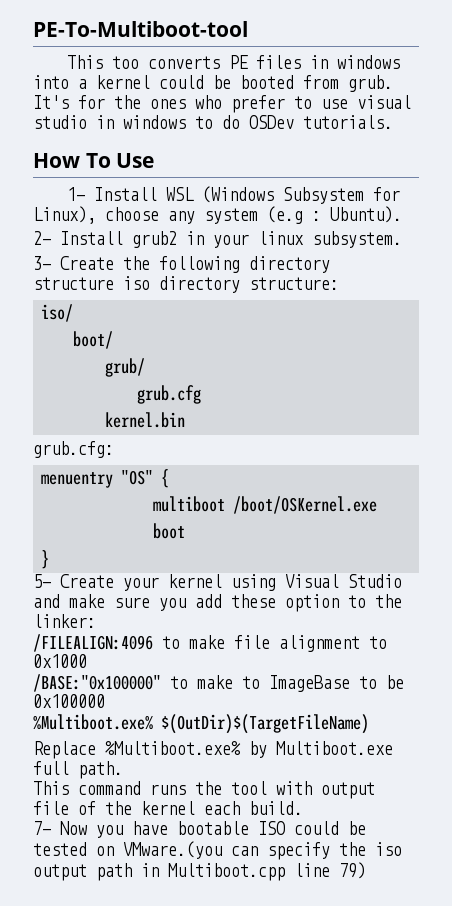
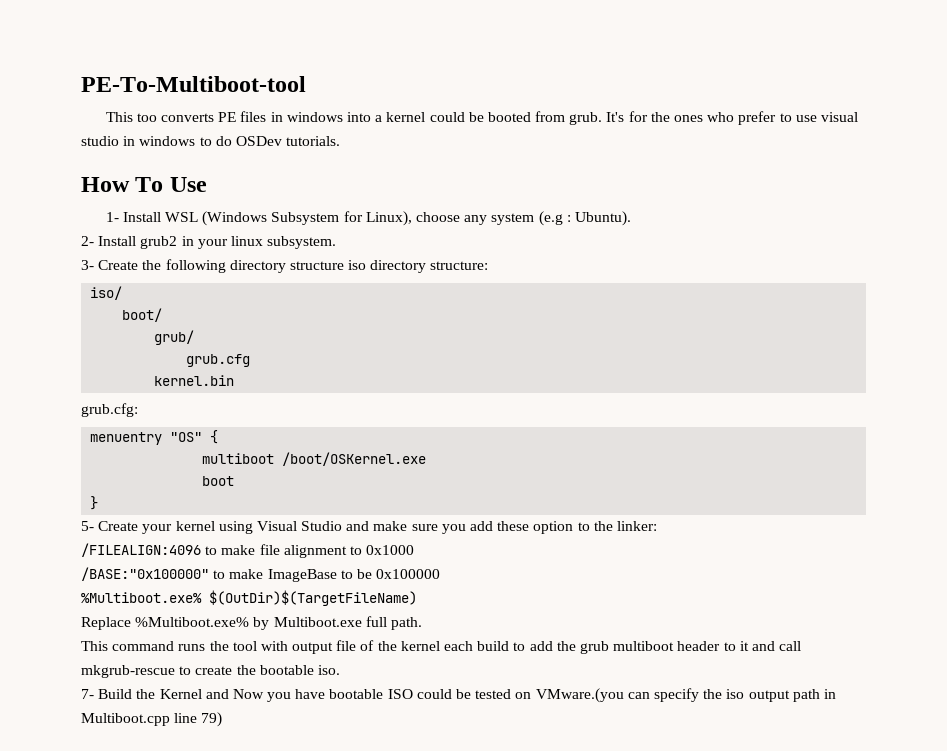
- /BASE:"0x100000" to make to ImageBase to be 0x100000
+ /BASE:"0x100000" to make ImageBase to be 0x100000
- This command runs the tool with output file of the kernel each build.
- 7- Now you have bootable ISO could be tested on VMware.(you can specify the iso output path in Multiboot.cpp line 79)
+ This command runs the tool with output file of the kernel each build to add the grub multiboot header to it and call mkgrub-rescue to create the bootable iso.
+ 7- Build the Kernel and Now you have bootable ISO could be tested on VMware.(you can specify the iso output path in Multiboot.cpp line 79)

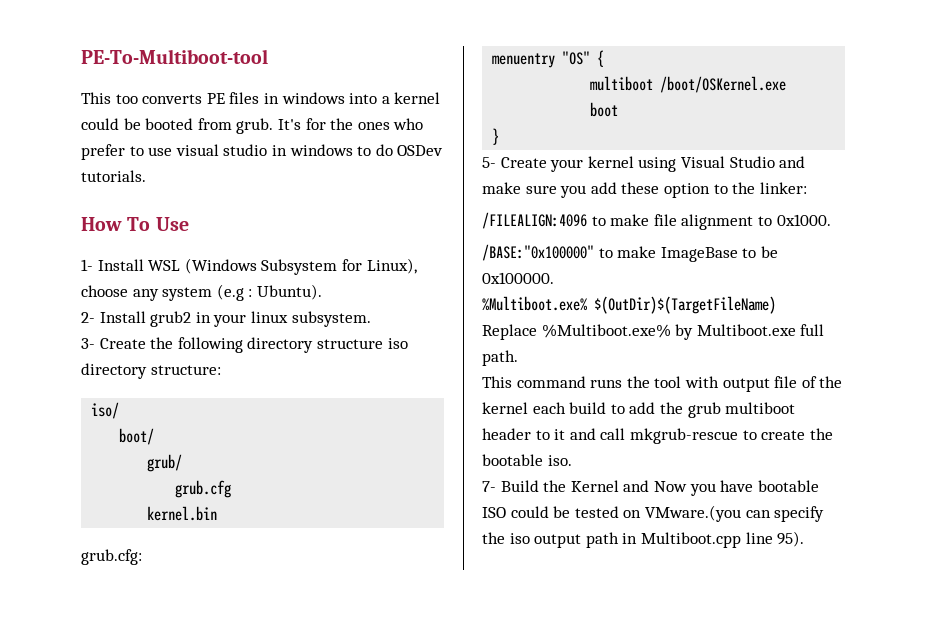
- /FILEALIGN:4096 to make file alignment to 0x1000
+ /FILEALIGN:4096 to make file alignment to 0x1000.
- /BASE:"0x100000" to make ImageBase to be 0x100000
+ /BASE:"0x100000" to make ImageBase to be 0x100000.
- 7- Build the Kernel and Now you have bootable ISO could be tested on VMware.(you can specify the iso output path in Multiboot.cpp line 79)
+ 7- Build the Kernel and Now you have bootable ISO could be tested on VMware.(you can specify the iso output path in Multiboot.cpp line 95).

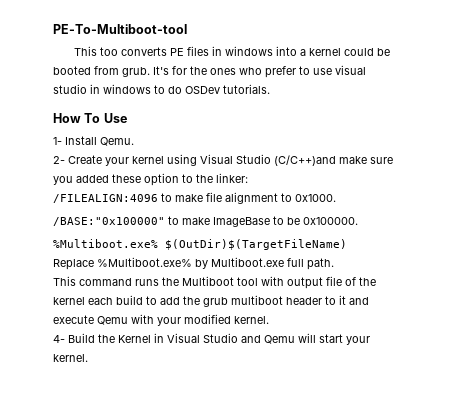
- 1- Install WSL (Windows Subsystem for Linux), choose any system (e.g : Ubuntu).
- 2- Install grub2 in your linux subsystem.
- 3- Create the following directory structure iso directory structure:
- iso/
- boot/
- grub/
- grub.cfg
- kernel.bin
- grub.cfg:
- menuentry "OS" {
- multiboot /boot/OSKernel.exe
- boot
- }
- 5- Create your kernel using Visual Studio and make sure you add these option to the linker:
+ 1- Install Qemu.
+ 2- Create your kernel using Visual Studio (C/C++)and make sure you added these option to the linker:
- This command runs the tool with output file of the kernel each build to add the grub multiboot header to it and call mkgrub-rescue to create the bootable iso.
- 7- Build the Kernel and Now you have bootable ISO could be tested on VMware.(you can specify the iso output path in Multiboot.cpp line 95).
+ This command runs the Multiboot tool with output file of the kernel each build to add the grub multiboot header to it and execute Qemu with your modified kernel.
+ 4- Build the Kernel in Visual Studio and Qemu will start your kernel.

